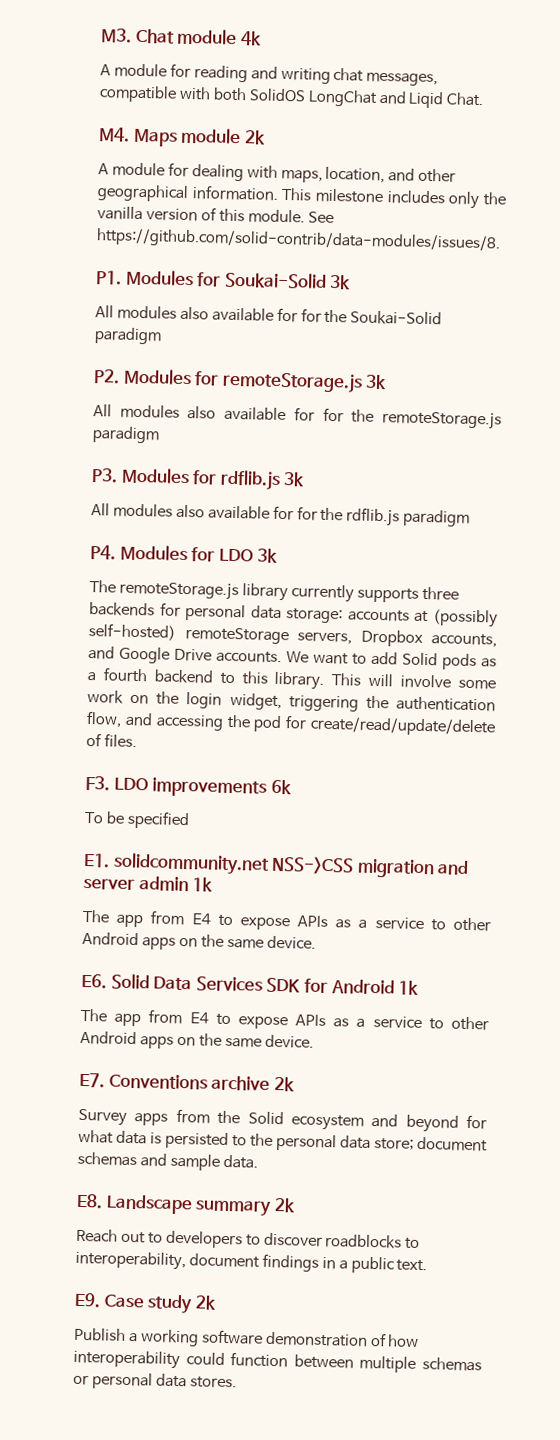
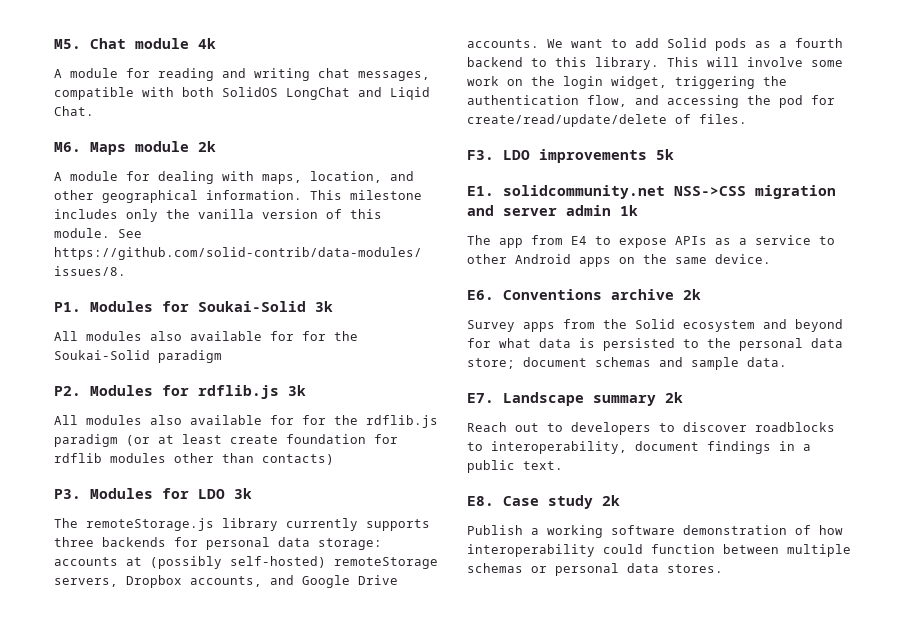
- M3. Chat module 4k
+ M5. Chat module 4k
- M4. Maps module 2k
+ M6. Maps module 2k
- P2. Modules for remoteStorage.js 3k
- All modules also available for for the remoteStorage.js paradigm
- P3. Modules for rdflib.js 3k
+ P2. Modules for rdflib.js 3k
- All modules also available for for the rdflib.js paradigm
- P4. Modules for LDO 3k
+ All modules also available for for the rdflib.js paradigm (or at least create foundation for rdflib modules other than contacts)
+ P3. Modules for LDO 3k
- F3. LDO improvements 6k
- To be specified
+ F3. LDO improvements 5k
- E6. Solid Data Services SDK for Android 1k
- The app from E4 to expose APIs as a service to other Android apps on the same device.
- E7. Conventions archive 2k
+ E6. Conventions archive 2k
- E8. Landscape summary 2k
+ E7. Landscape summary 2k
- E9. Case study 2k
+ E8. Case study 2k

